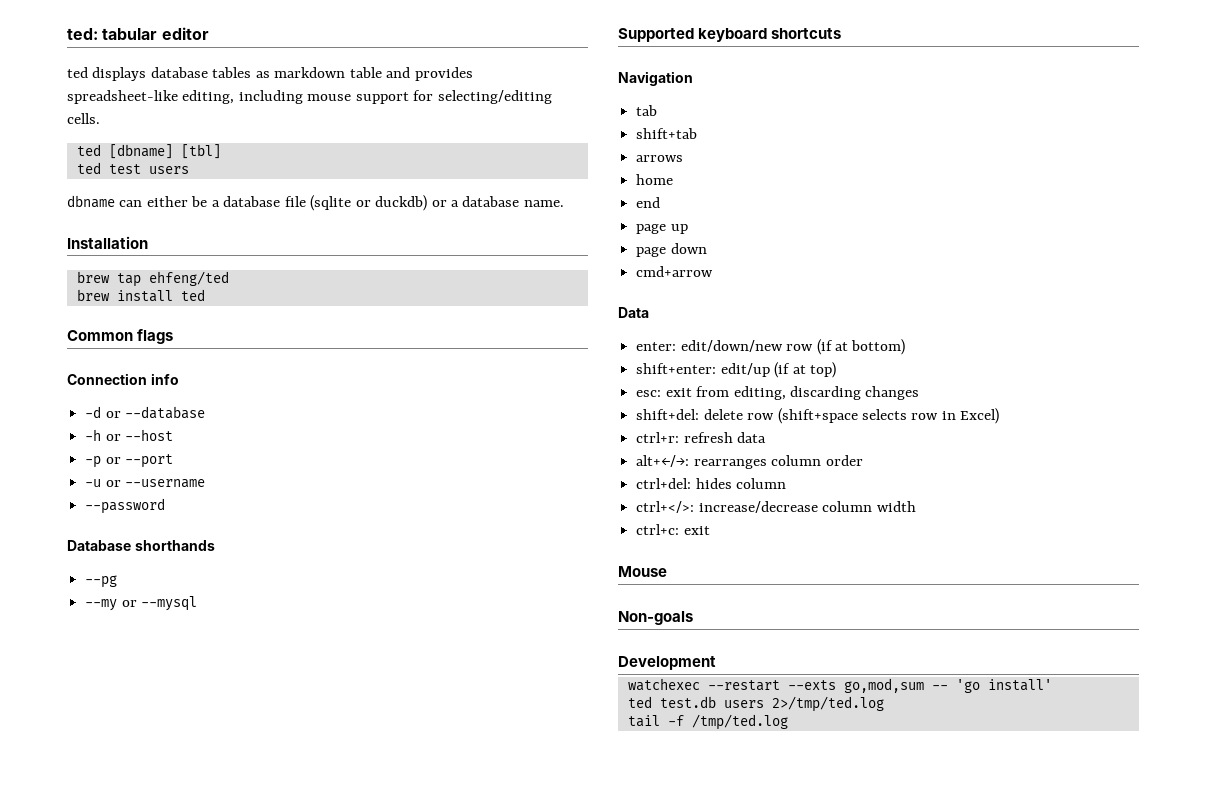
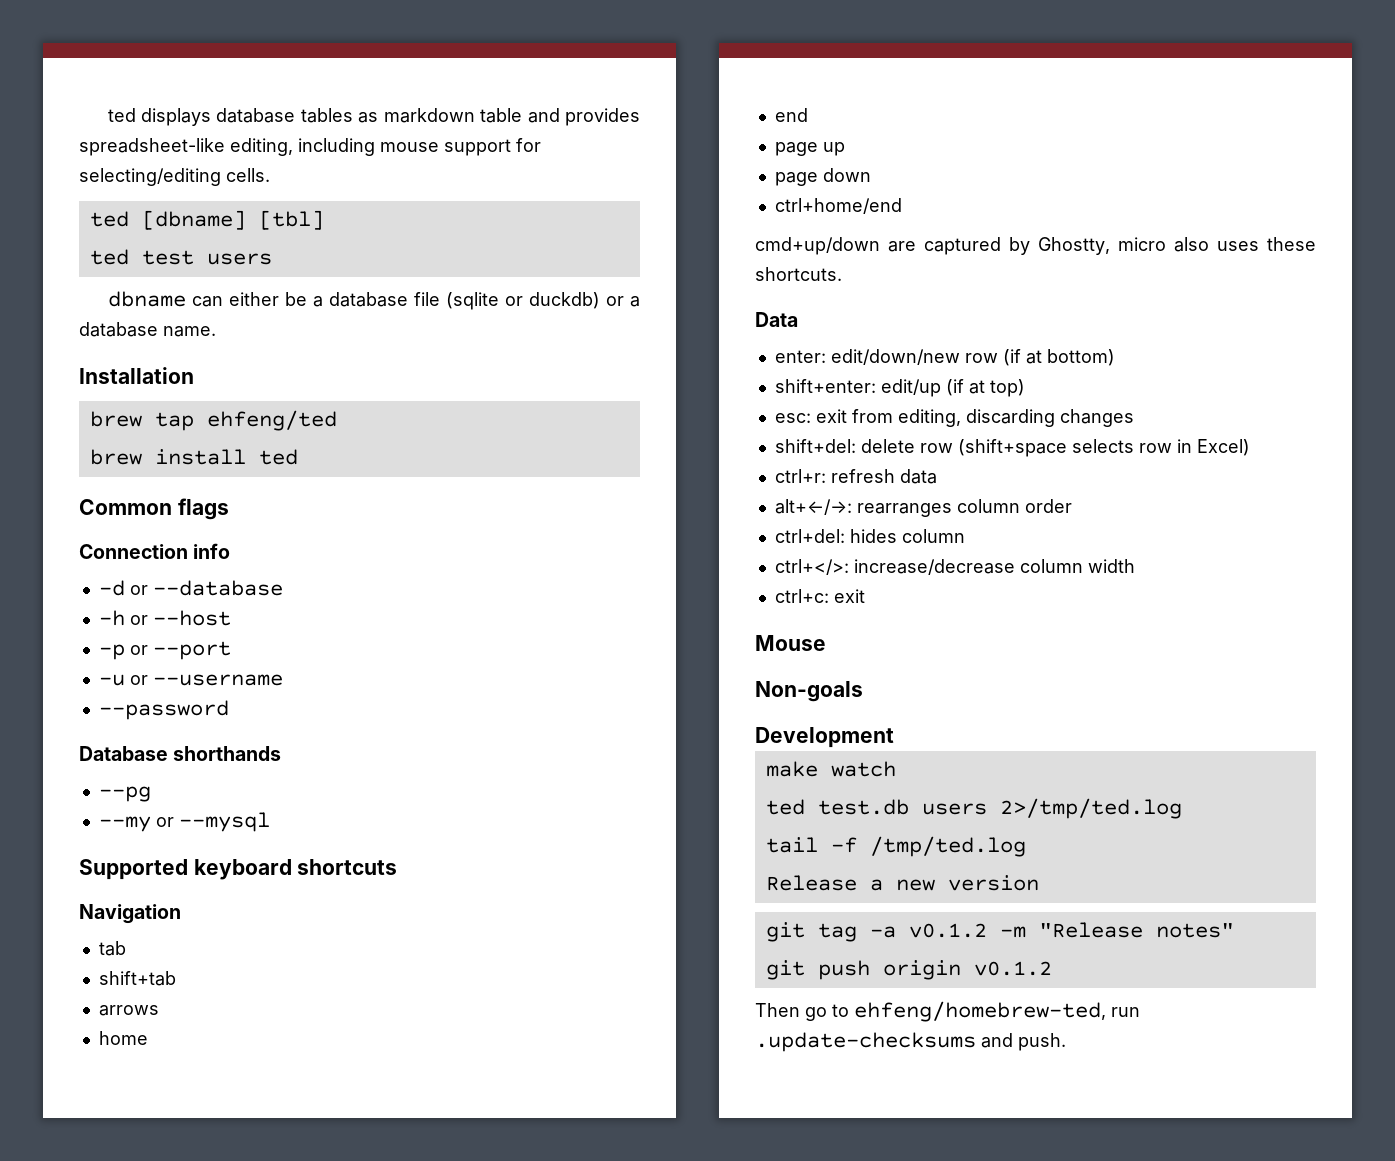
- ted: tabular editor
- cmd+arrow
+ ctrl+home/end
+ cmd+up/down are captured by Ghostty, micro also uses these shortcuts.
- watchexec --restart --exts go,mod,sum -- 'go install'
+ make watch
+ Release a new version
+ git tag -a v0.1.2 -m "Release notes"
+ git push origin v0.1.2
+ Then go to ehfeng/homebrew-ted, run .update-checksums and push.

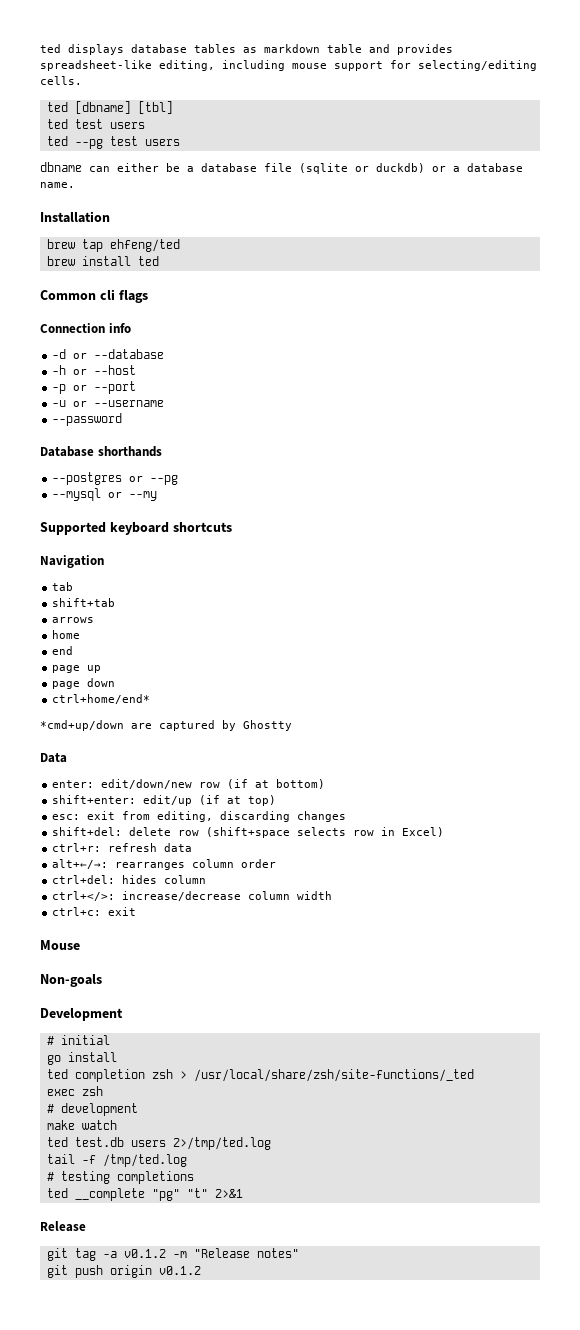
+ ted --pg test users
- Common flags
+ Common cli flags
- --pg
+ --postgres or --pg
- --my or --mysql
+ --mysql or --my
- ctrl+home/end
- cmd+up/down are captured by Ghostty, micro also uses these shortcuts.
+ ctrl+home/end*
+ *cmd+up/down are captured by Ghostty
+ # initial
+ go install
+ ted completion zsh > /usr/local/share/zsh/site-functions/_ted
+ exec zsh
+ # development
- Release a new version
+ # testing completions
+ ted __complete "pg" "t" 2>&1
+ Release
- Then go to ehfeng/homebrew-ted, run .update-checksums and push.

